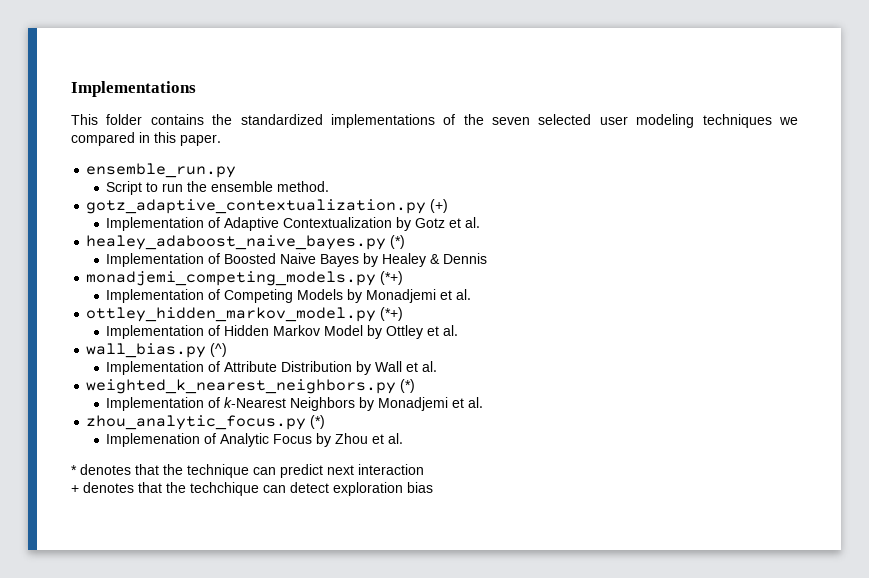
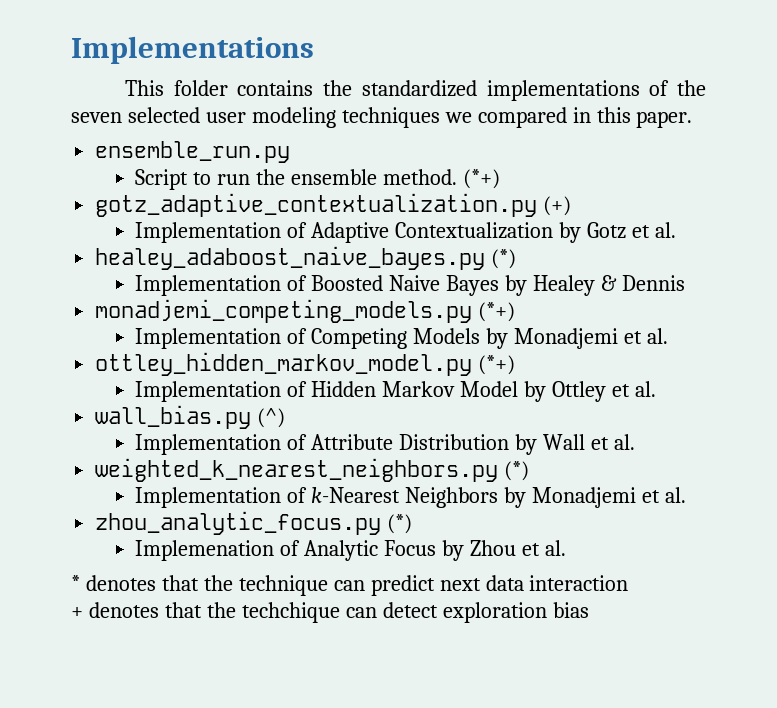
- Script to run the ensemble method.
+ Script to run the ensemble method. (*+)
- * denotes that the technique can predict next interaction
+ * denotes that the technique can predict next data interaction

